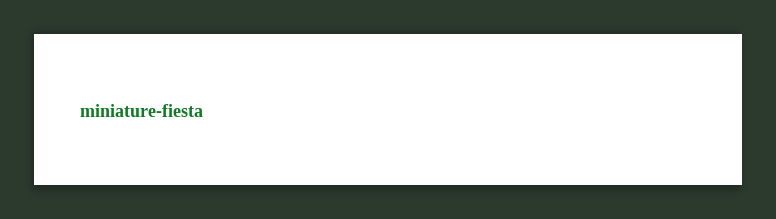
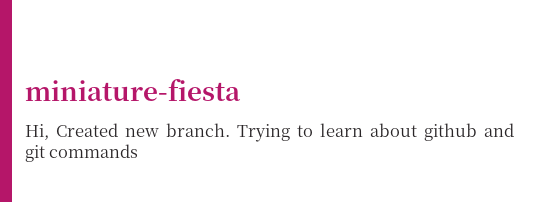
+ Hi, Created new branch. Trying to learn about github and git commands

